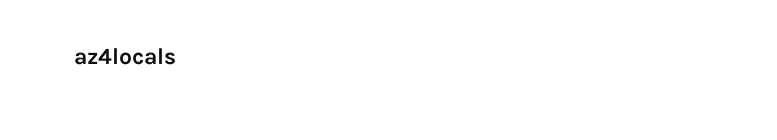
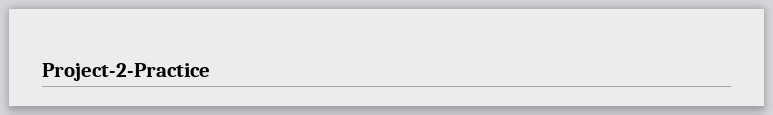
- az4locals
+ Project-2-Practice

